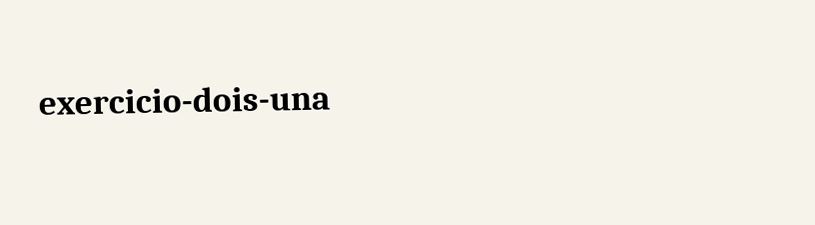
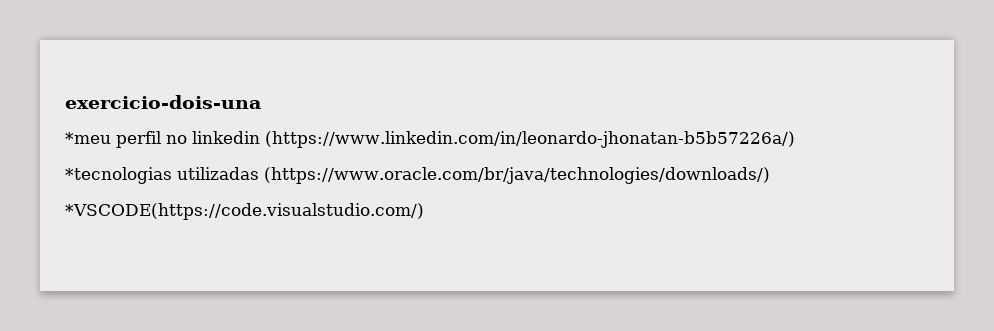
+ *meu perfil no linkedin (https://www.linkedin.com/in/leonardo-jhonatan-b5b57226a/)
+ *tecnologias utilizadas (https://www.oracle.com/br/java/technologies/downloads/)
+ *VSCODE(https://code.visualstudio.com/)

